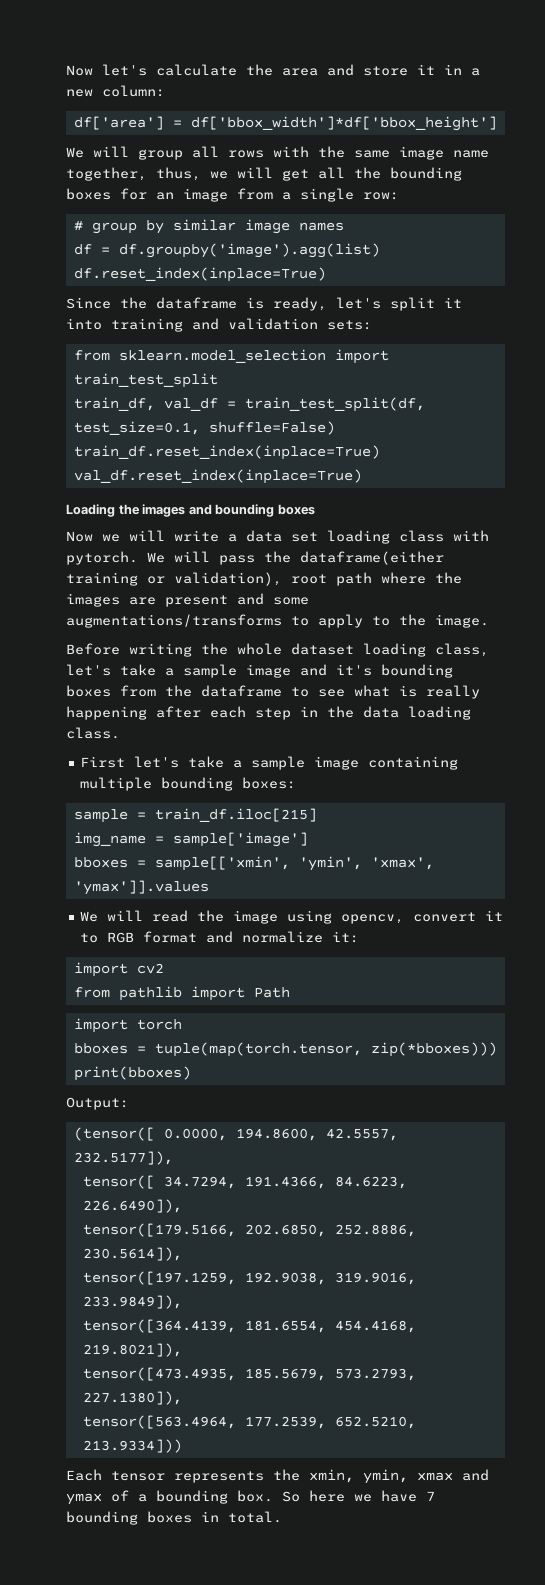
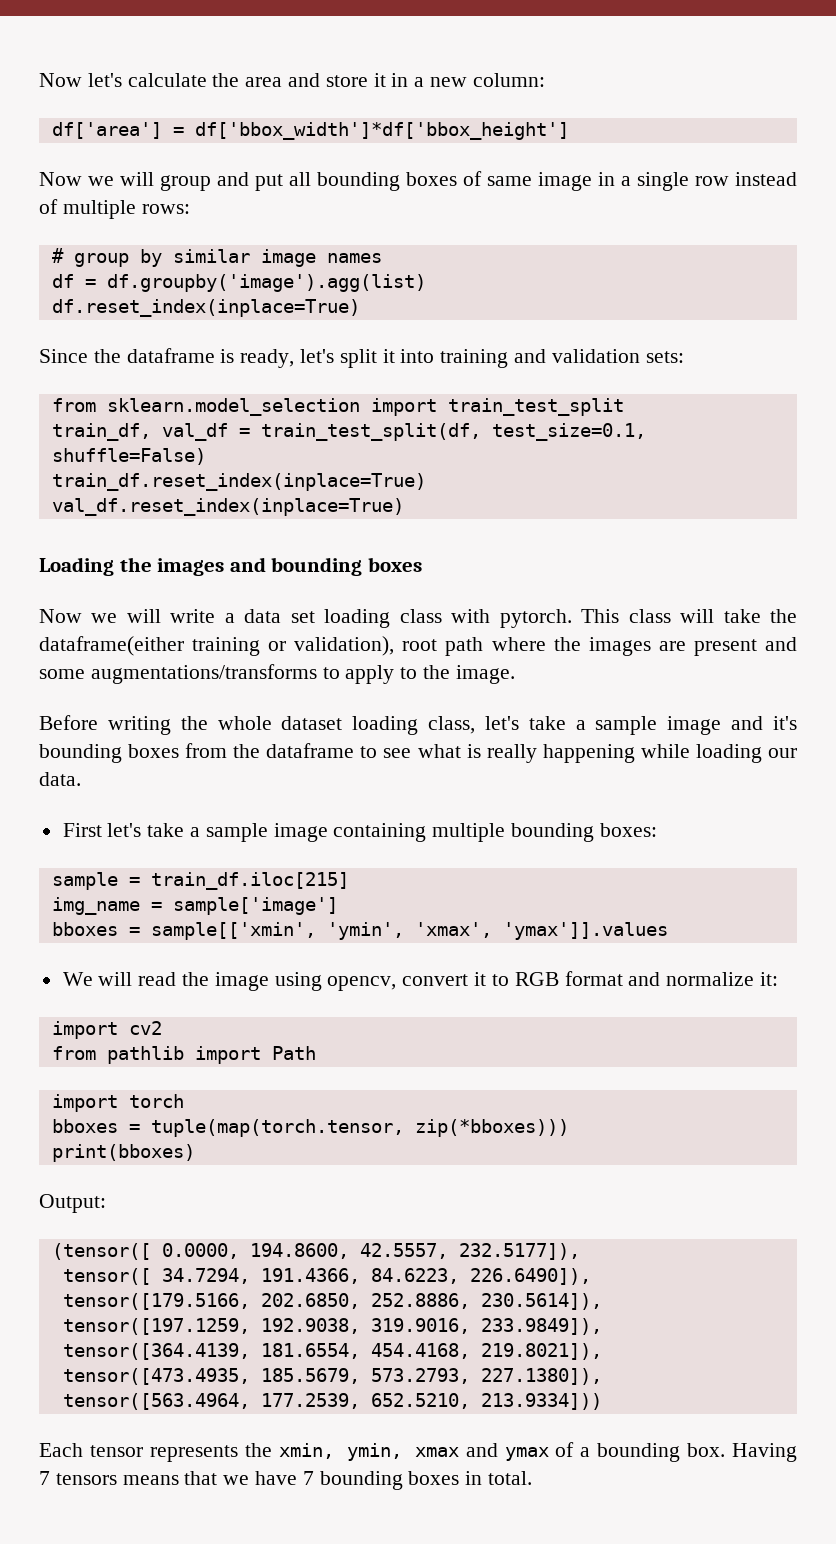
- We will group all rows with the same image name together, thus, we will get all the bounding boxes for an image from a single row:
+ Now we will group and put all bounding boxes of same image in a single row instead of multiple rows:
- We will pass the dataframe(either training or validation), root path where the images are present and some augmentations/transforms to apply to the image.
+ This class will take the dataframe(either training or validation), root path where the images are present and some augmentations/transforms to apply to the image.
- Before writing the whole dataset loading class, let's take a sample image and it's bounding boxes from the dataframe to see what is really happening after each step in the data loading class.
+ Before writing the whole dataset loading class, let's take a sample image and it's bounding boxes from the dataframe to see what is really happening while loading our data.
- So here we have 7 bounding boxes in total.
+ Having 7 tensors means that we have 7 bounding boxes in total.

